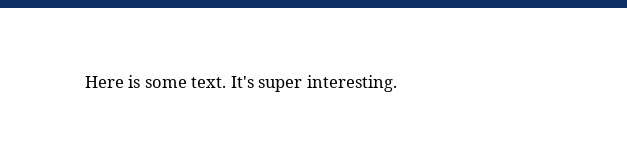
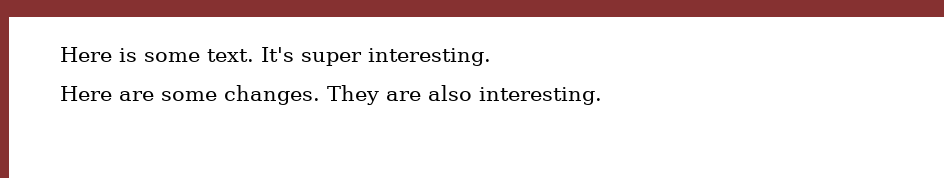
+ Here are some changes. They are also interesting.

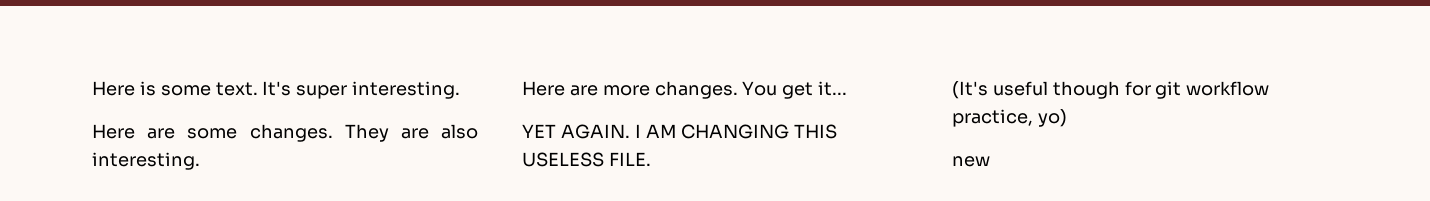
+ Here are more changes. You get it...
+ YET AGAIN. I AM CHANGING THIS USELESS FILE.
+ (It's useful though for git workflow practice, yo)
+ new

